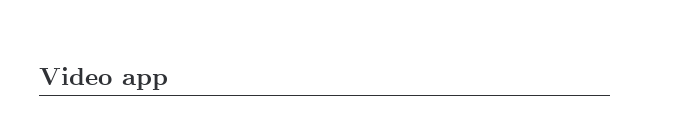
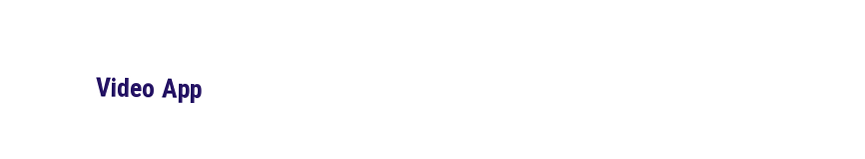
- Video app
+ Video App

